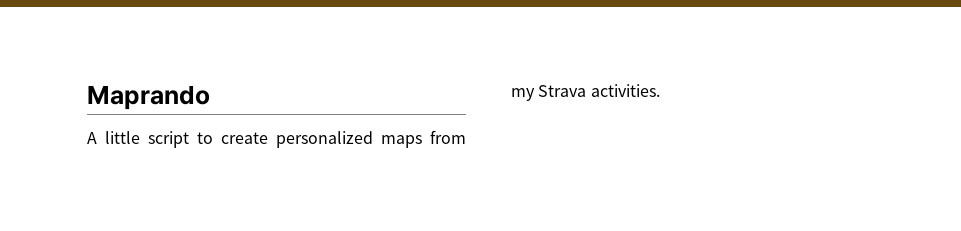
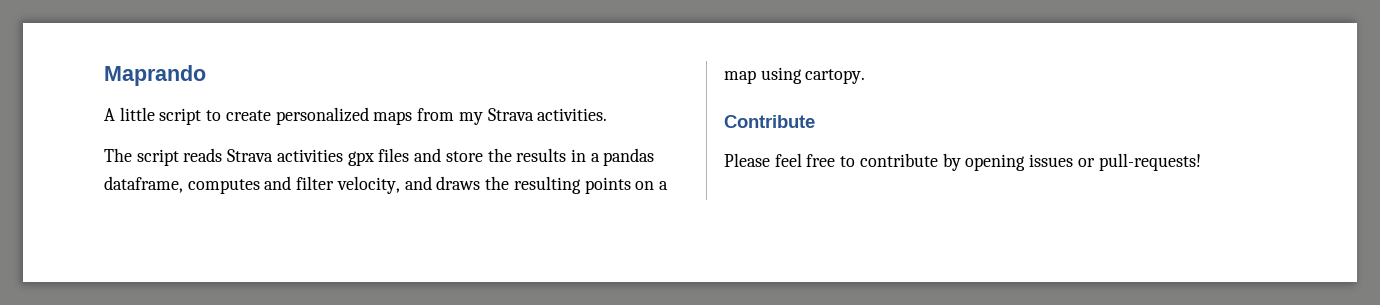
+ The script reads Strava activities gpx files and store the results in a pandas dataframe, computes and filter velocity, and draws the resulting points on a map using cartopy.
+ Contribute
+ Please feel free to contribute by opening issues or pull-requests!

